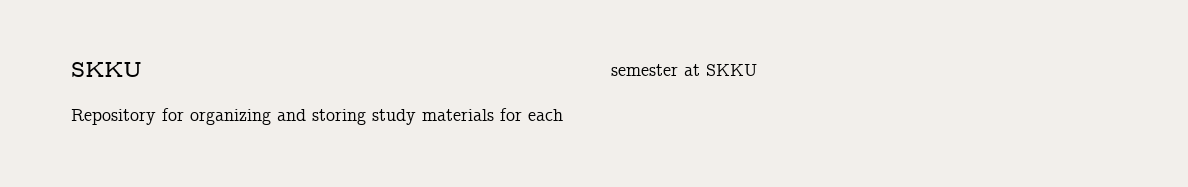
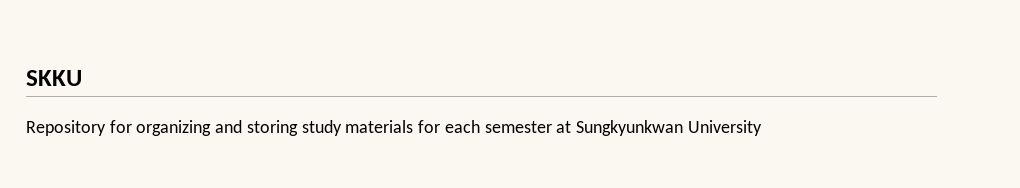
- Repository for organizing and storing study materials for each semester at SKKU
+ Repository for organizing and storing study materials for each semester at Sungkyunkwan University

